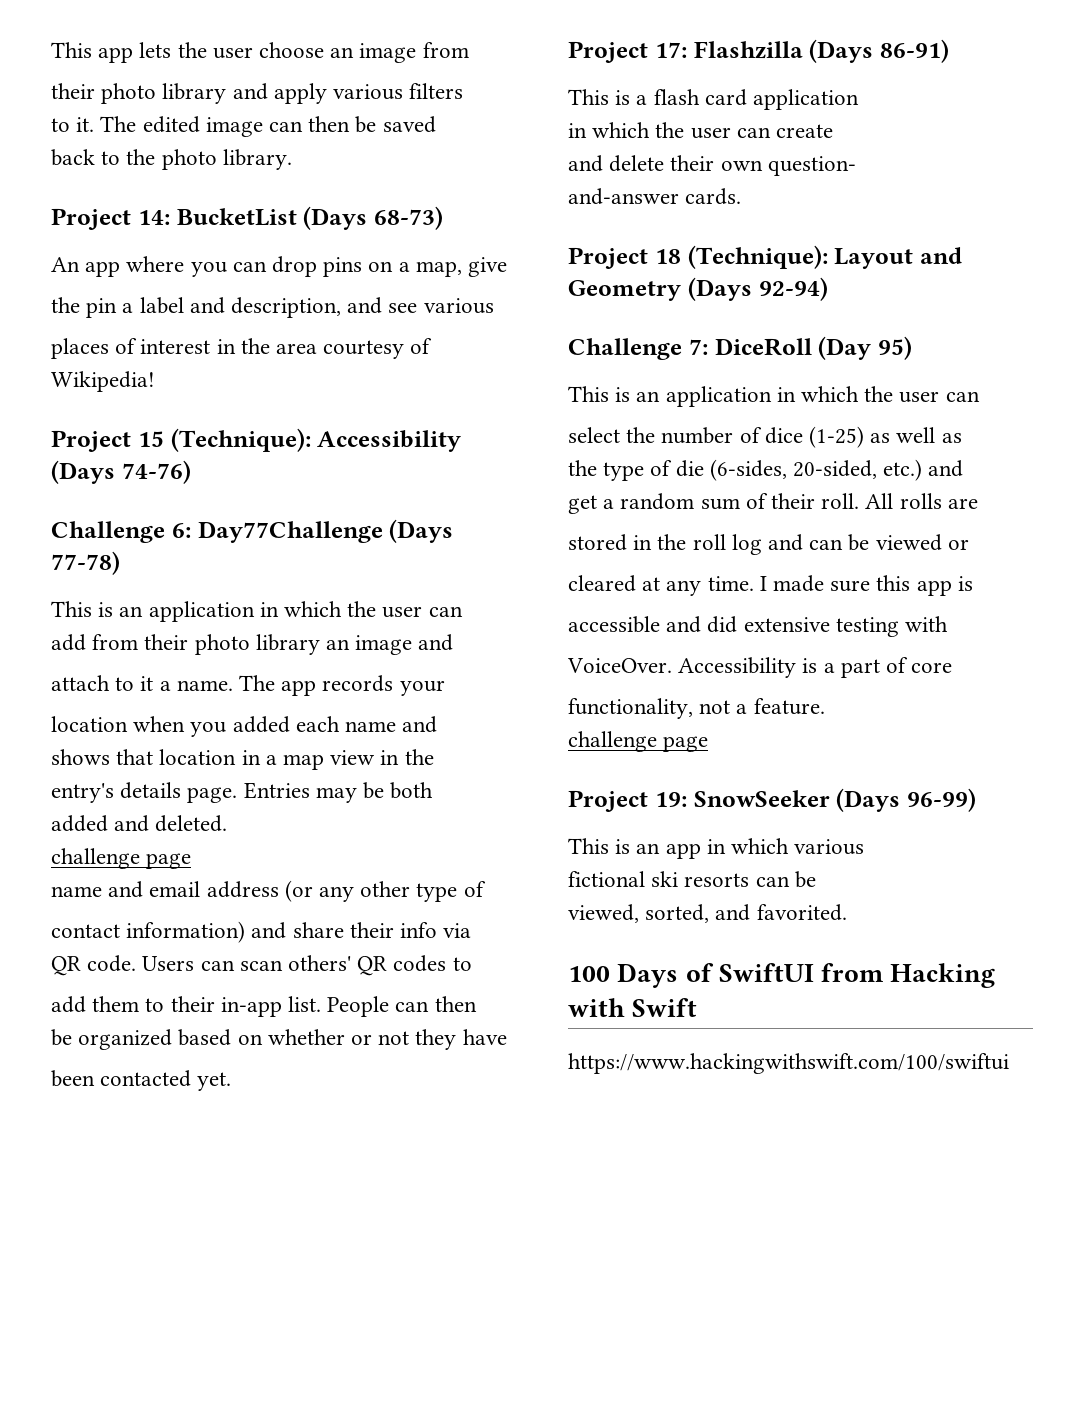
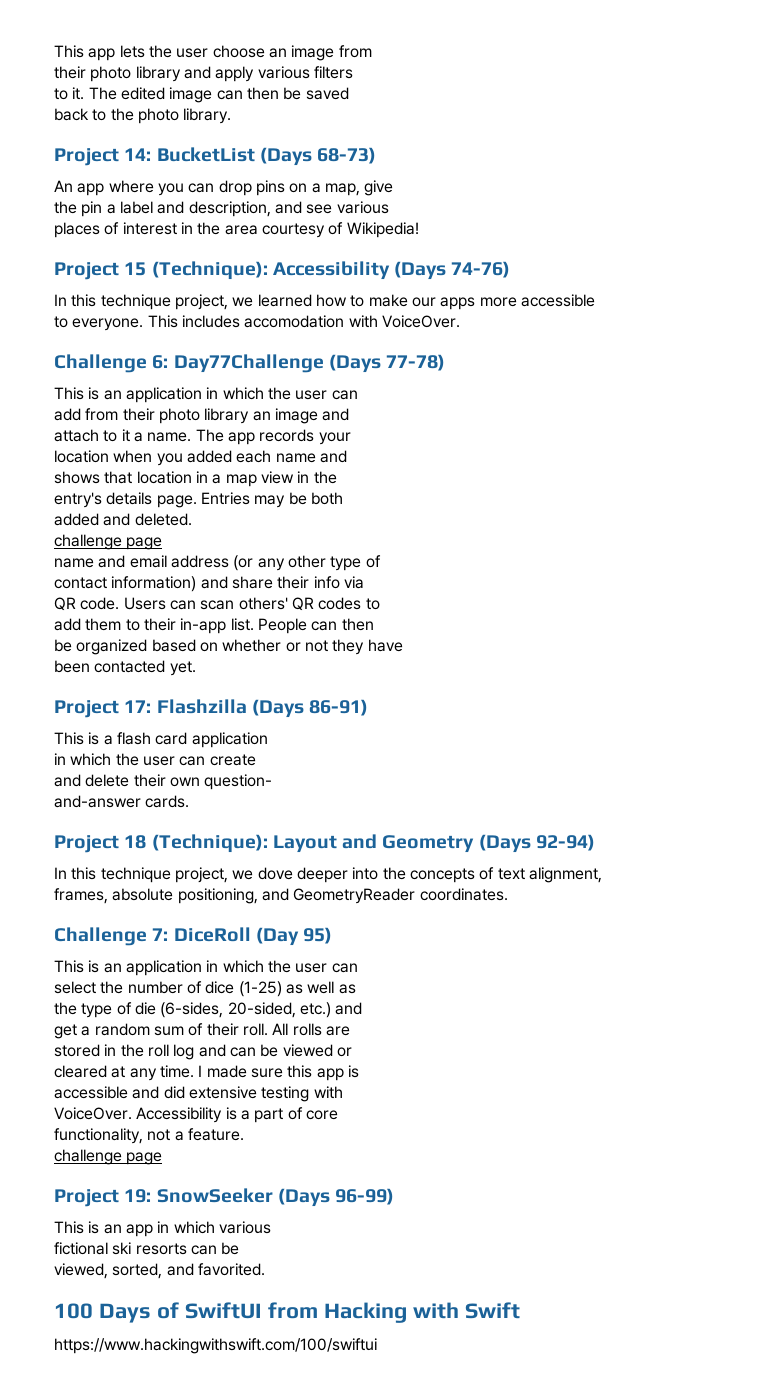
+ In this technique project, we learned how to make our apps more accessible
+ to everyone. This includes accomodation with VoiceOver.
+ In this technique project, we dove deeper into the concepts of text alignment,
+ frames, absolute positioning, and GeometryReader coordinates.

